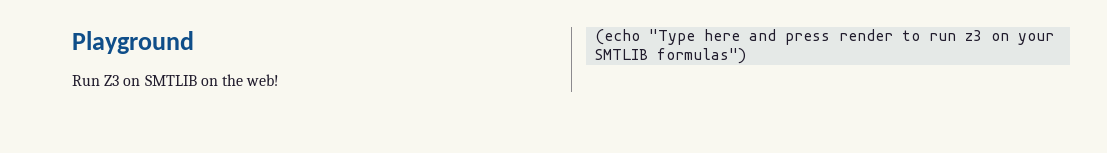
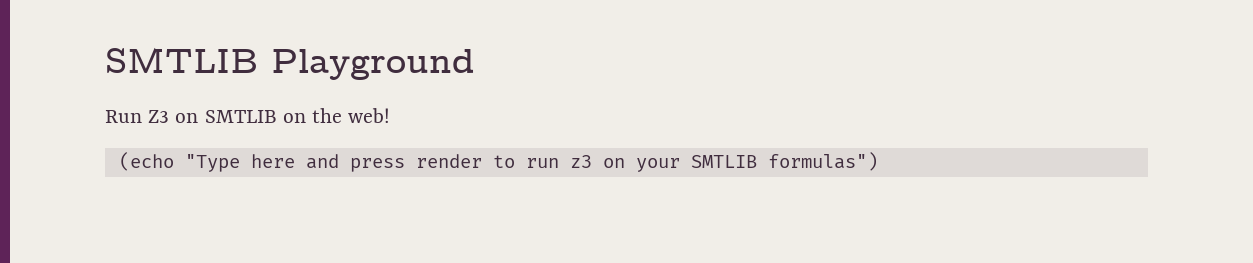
- Playground
+ SMTLIB Playground

